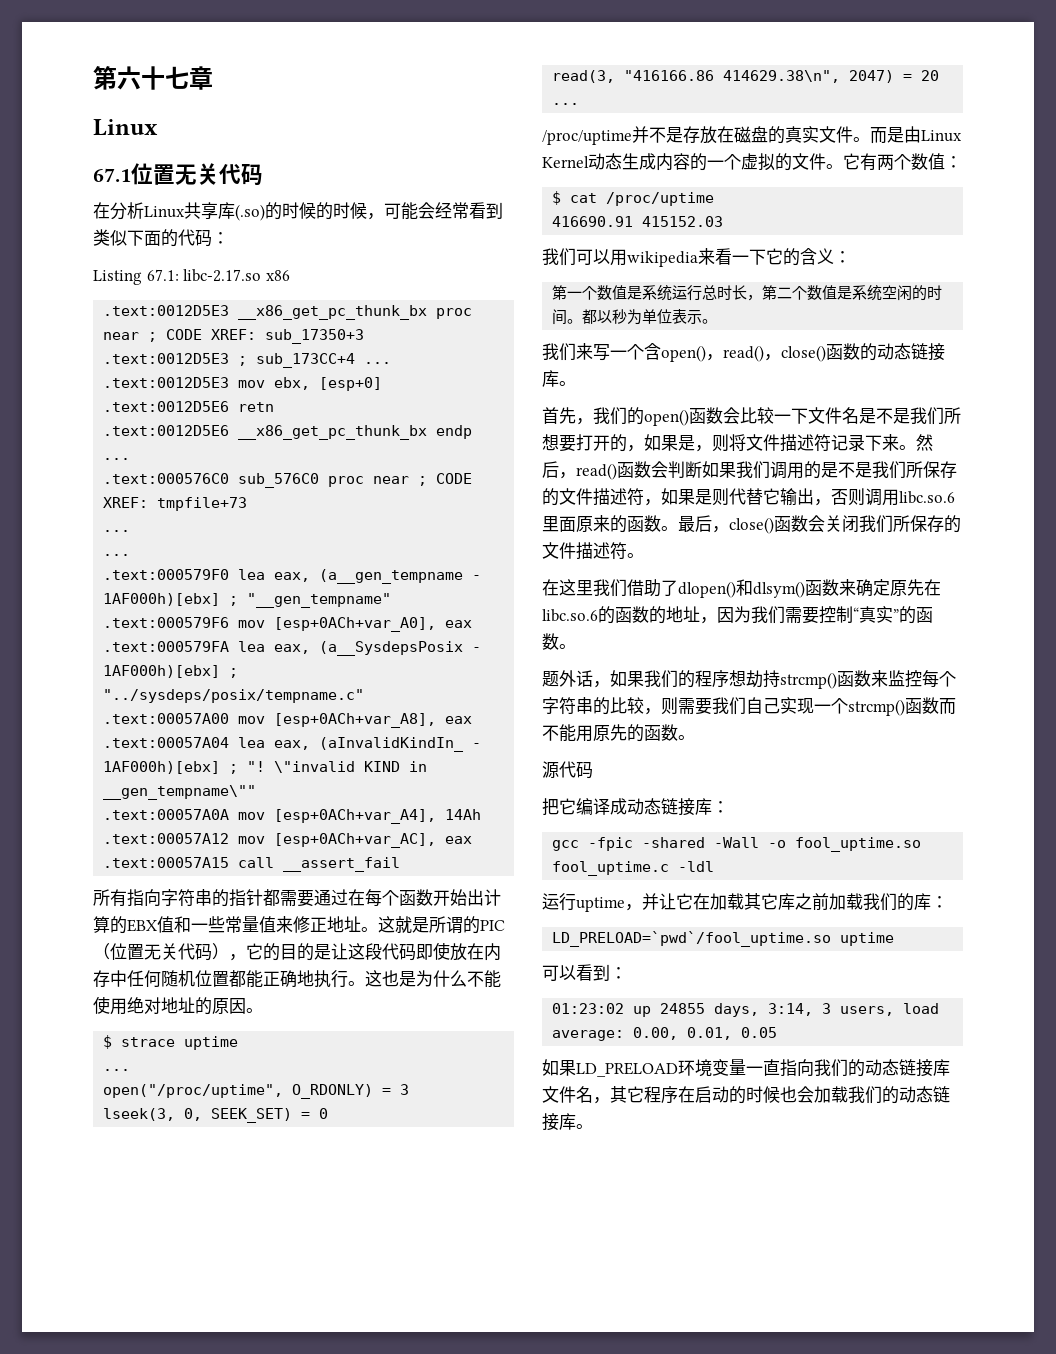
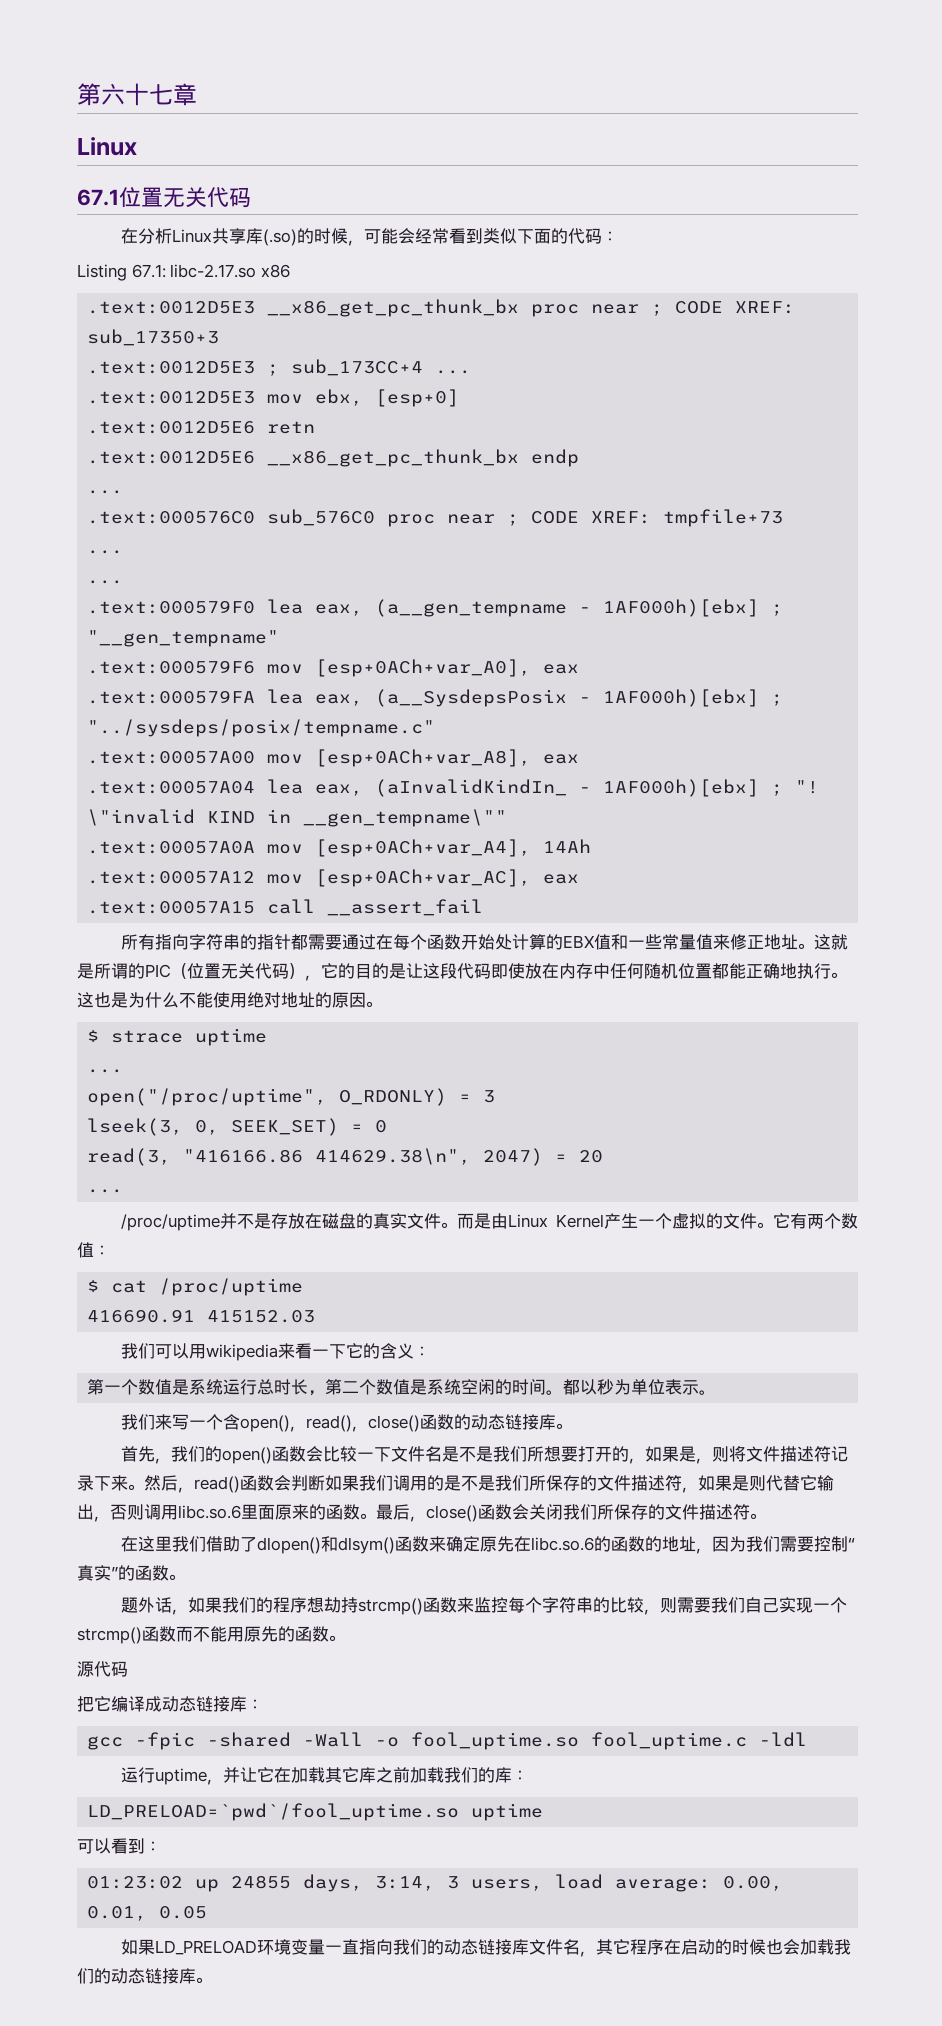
- 在分析Linux共享库(.so)的时候的时候，可能会经常看到类似下面的代码：
+ 在分析Linux共享库(.so)的时候，可能会经常看到类似下面的代码：
- 所有指向字符串的指针都需要通过在每个函数开始出计算的EBX值和一些常量值来修正地址。
+ 所有指向字符串的指针都需要通过在每个函数开始处计算的EBX值和一些常量值来修正地址。
- 而是由Linux Kernel动态生成内容的一个虚拟的文件。
+ 而是由Linux Kernel产生一个虚拟的文件。

